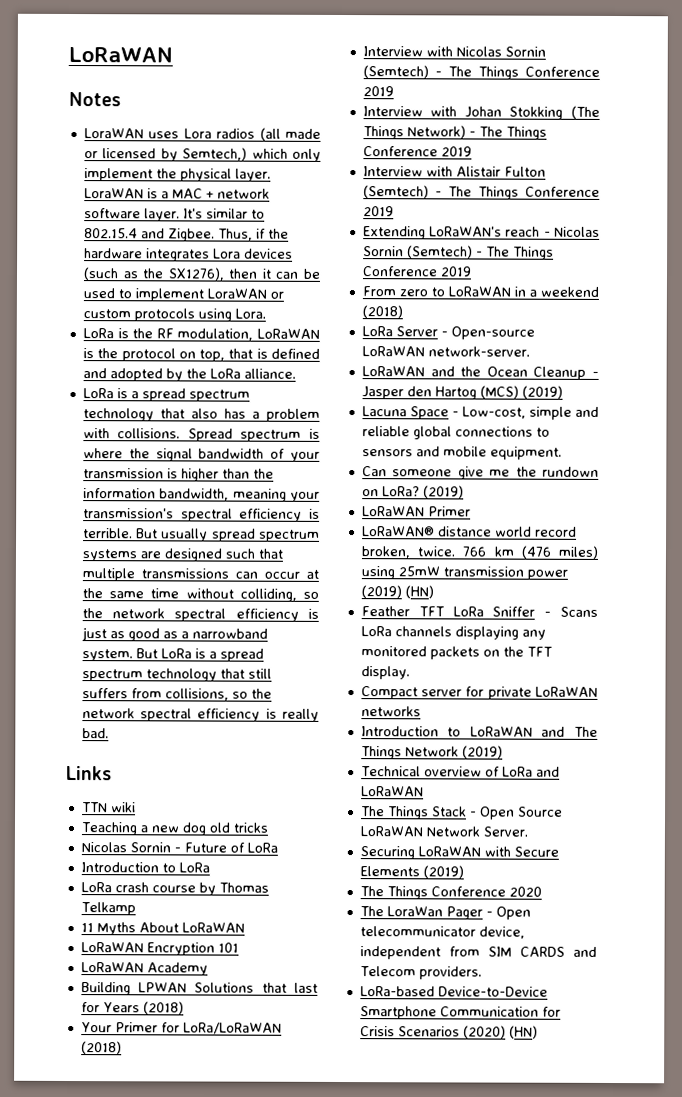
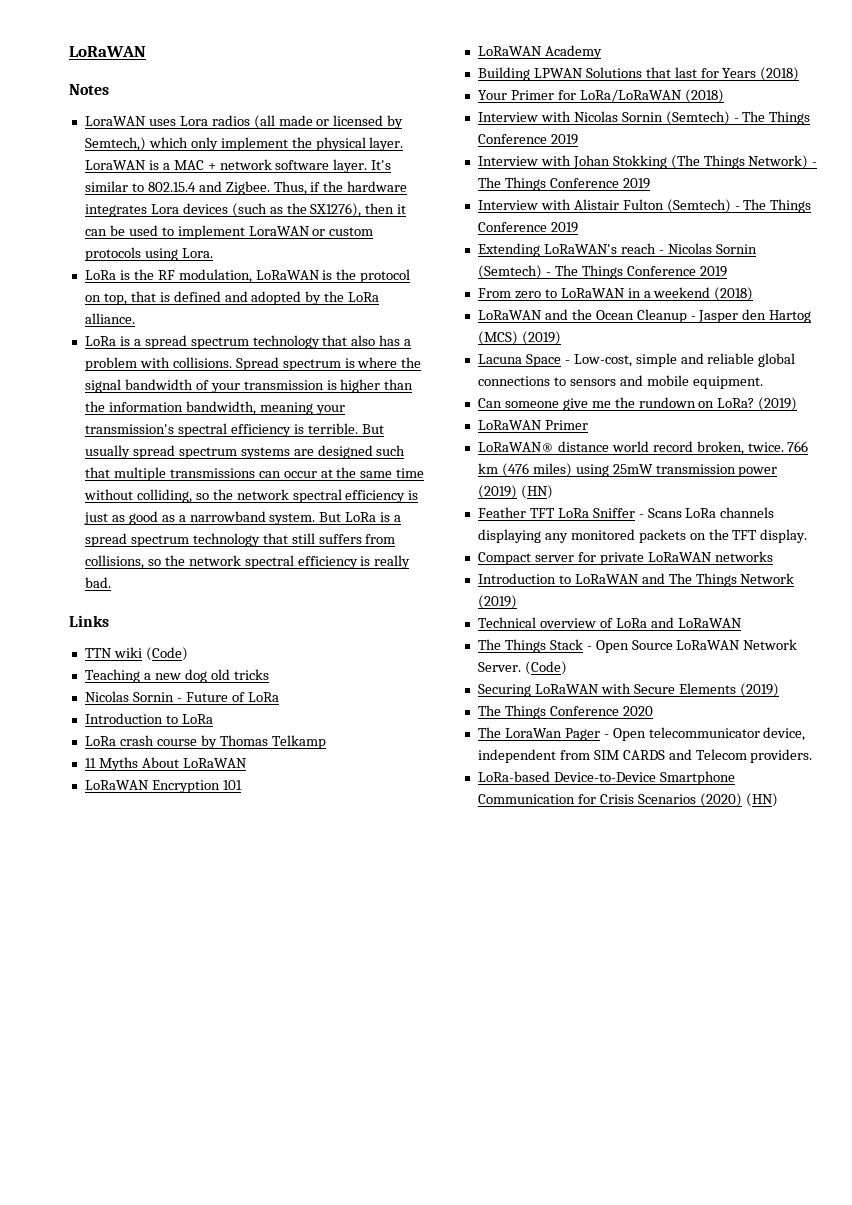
- TTN wiki
+ TTN wiki (Code)
- LoRa Server - Open-source LoRaWAN network-server.
- The Things Stack - Open Source LoRaWAN Network Server.
+ The Things Stack - Open Source LoRaWAN Network Server. (Code)

